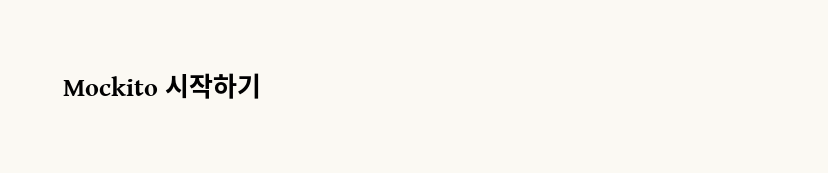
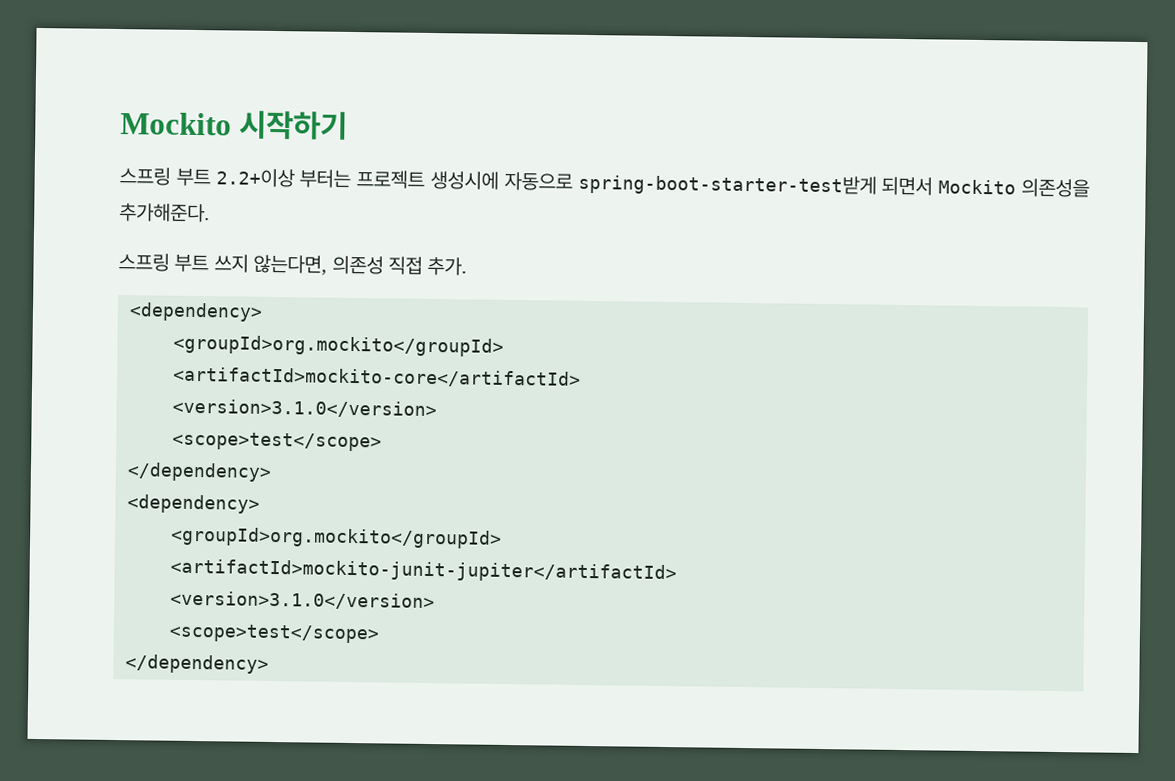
+ 스프링 부트 2.2+이상 부터는 프로젝트 생성시에 자동으로 spring-boot-starter-test받게 되면서 Mockito 의존성을 추가해준다.
+ 스프링 부트 쓰지 않는다면, 의존성 직접 추가.
+ <dependency>
+ <groupId>org.mockito</groupId>
+ <artifactId>mockito-core</artifactId>
+ <version>3.1.0</version>
+ <scope>test</scope>
+ </dependency>
+ <dependency>
+ <groupId>org.mockito</groupId>
+ <artifactId>mockito-junit-jupiter</artifactId>
+ <version>3.1.0</version>
+ <scope>test</scope>
+ </dependency>

